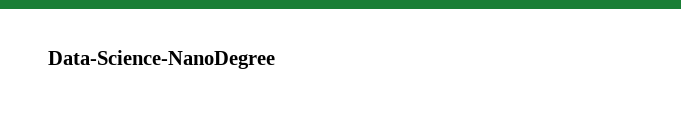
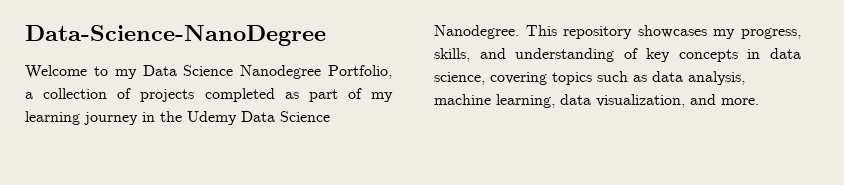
+ Welcome to my Data Science Nanodegree Portfolio, a collection of projects completed as part of my learning journey in the Udemy Data Science Nanodegree. This repository showcases my progress, skills, and understanding of key concepts in data science, covering topics such as data analysis, machine learning, data visualization, and more.

